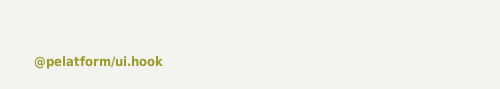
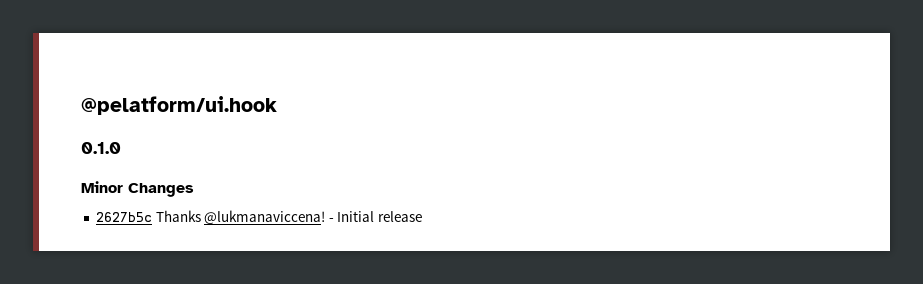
+ 0.1.0
+ Minor Changes
+ 2627b5c Thanks @lukmanaviccena! - Initial release

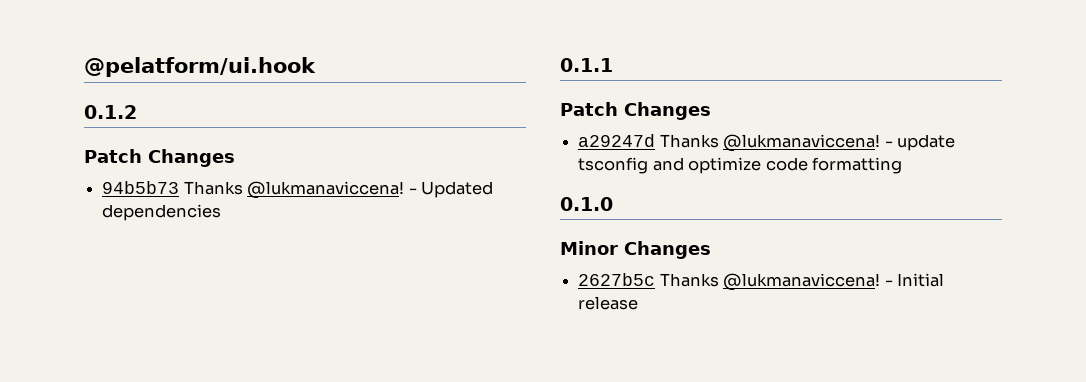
+ 0.1.2
+ Patch Changes
+ 94b5b73 Thanks @lukmanaviccena! - Updated dependencies
+ 0.1.1
+ Patch Changes
+ a29247d Thanks @lukmanaviccena! - update tsconfig and optimize code formatting

